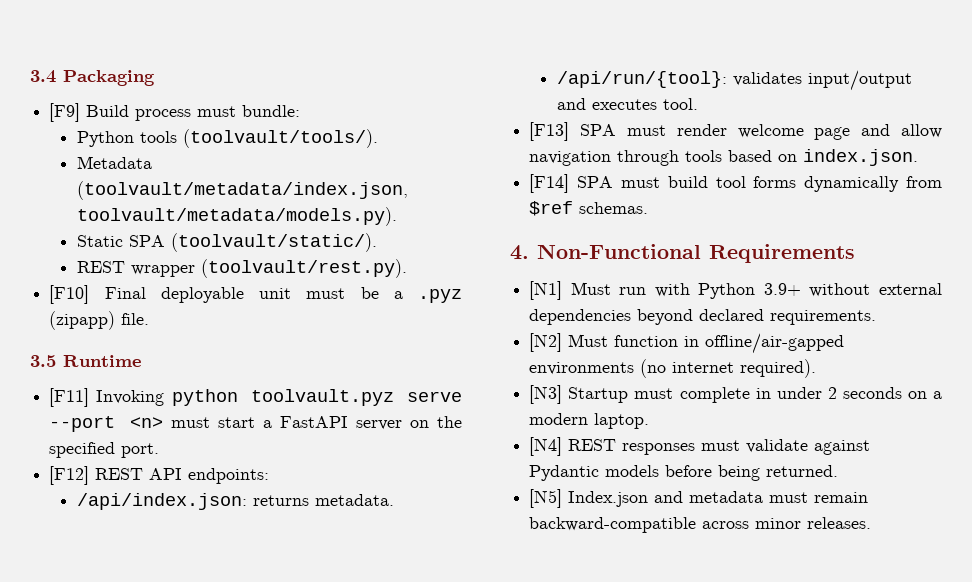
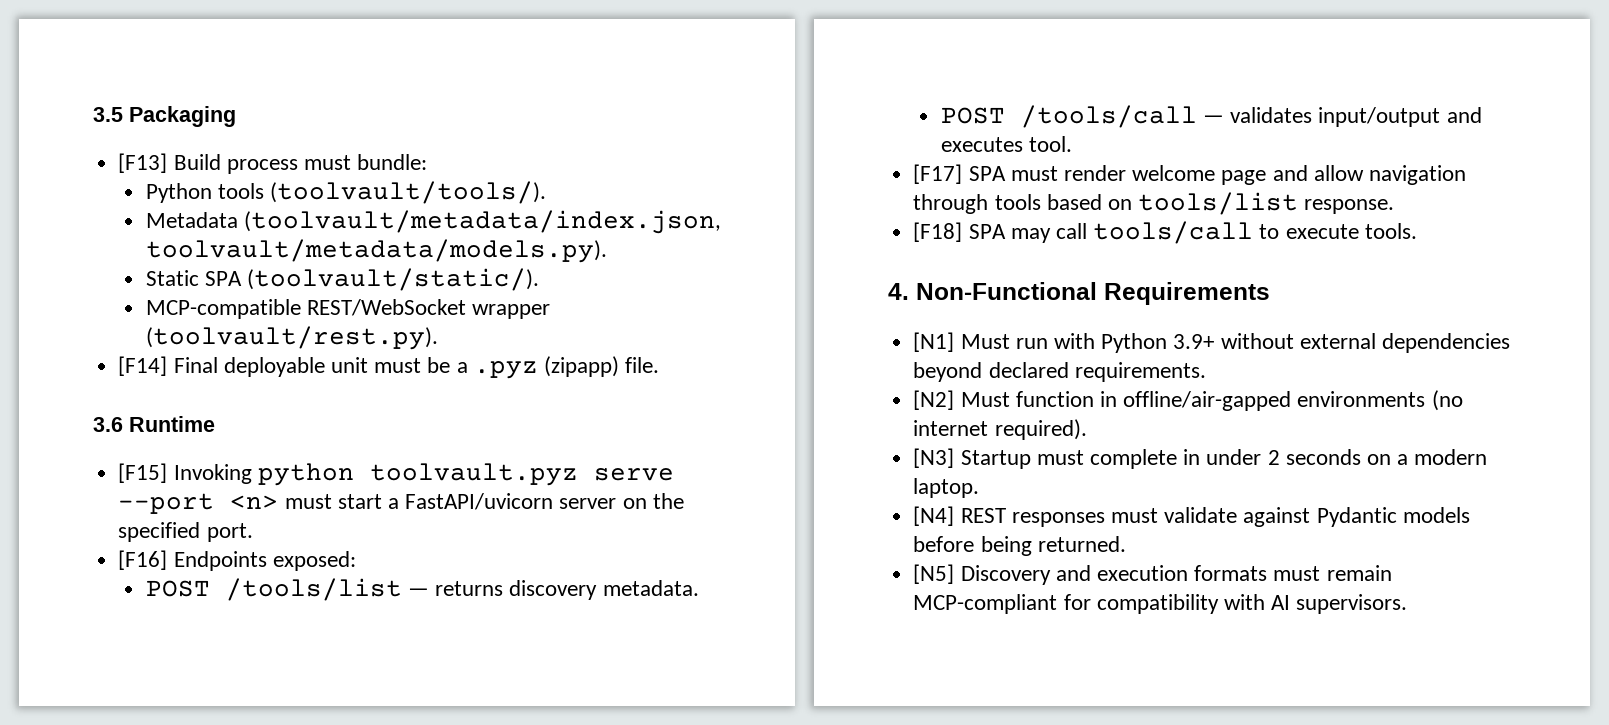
- 3.4 Packaging
+ 3.5 Packaging
- [F9] Build process must bundle:
+ [F13] Build process must bundle:
- REST wrapper (toolvault/rest.py).
+ MCP-compatible REST/WebSocket wrapper (toolvault/rest.py).
- [F10] Final deployable unit must be a .pyz (zipapp) file.
+ [F14] Final deployable unit must be a .pyz (zipapp) file.
- 3.5 Runtime
+ 3.6 Runtime
- [F11] Invoking python toolvault.pyz serve --port <n> must start a FastAPI server on the specified port.
+ [F15] Invoking python toolvault.pyz serve --port <n> must start a FastAPI/uvicorn server on the specified port.
- [F12] REST API endpoints:
- /api/index.json: returns metadata.
- /api/run/{tool}: validates input/output and executes tool.
+ [F16] Endpoints exposed:
+ POST /tools/list — returns discovery metadata.
+ POST /tools/call — validates input/output and executes tool.
- [F13] SPA must render welcome page and allow navigation through tools based on index.json.
- [F14] SPA must build tool forms dynamically from $ref schemas.
+ [F17] SPA must render welcome page and allow navigation through tools based on tools/list response.
+ [F18] SPA may call tools/call to execute tools.
- [N5] Index.json and metadata must remain backward-compatible across minor releases.
+ [N5] Discovery and execution formats must remain MCP-compliant for compatibility with AI supervisors.

